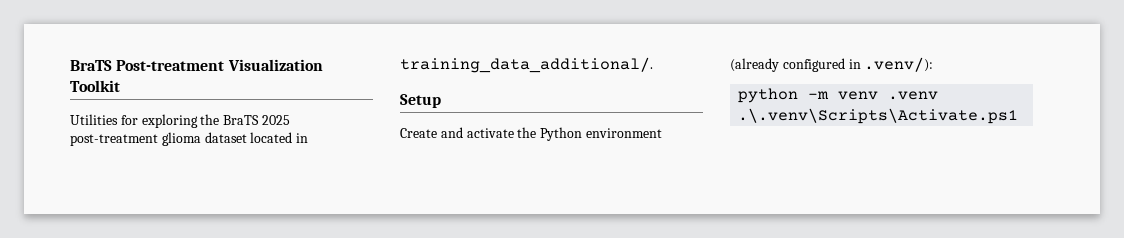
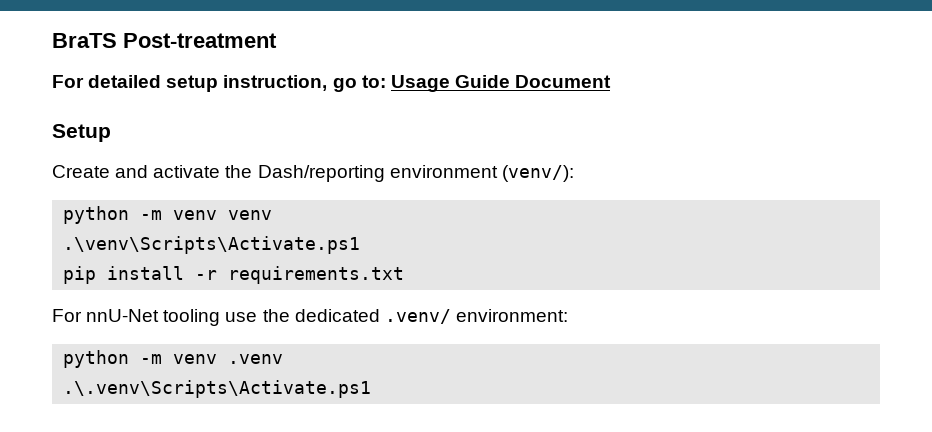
- BraTS Post-treatment Visualization Toolkit
- Utilities for exploring the BraTS 2025 post-treatment glioma dataset located in training_data_additional/.
+ BraTS Post-treatment
+ For detailed setup instruction, go to: Usage Guide Document
- Create and activate the Python environment (already configured in .venv/):
+ Create and activate the Dash/reporting environment (venv/):
+ python -m venv venv
+ .\venv\Scripts\Activate.ps1
+ pip install -r requirements.txt
+ For nnU-Net tooling use the dedicated .venv/ environment:

